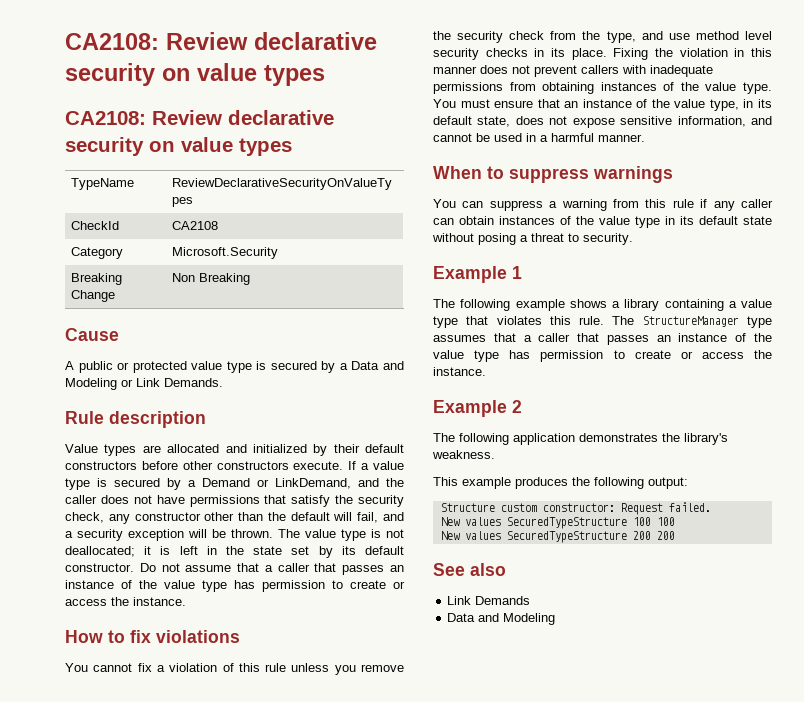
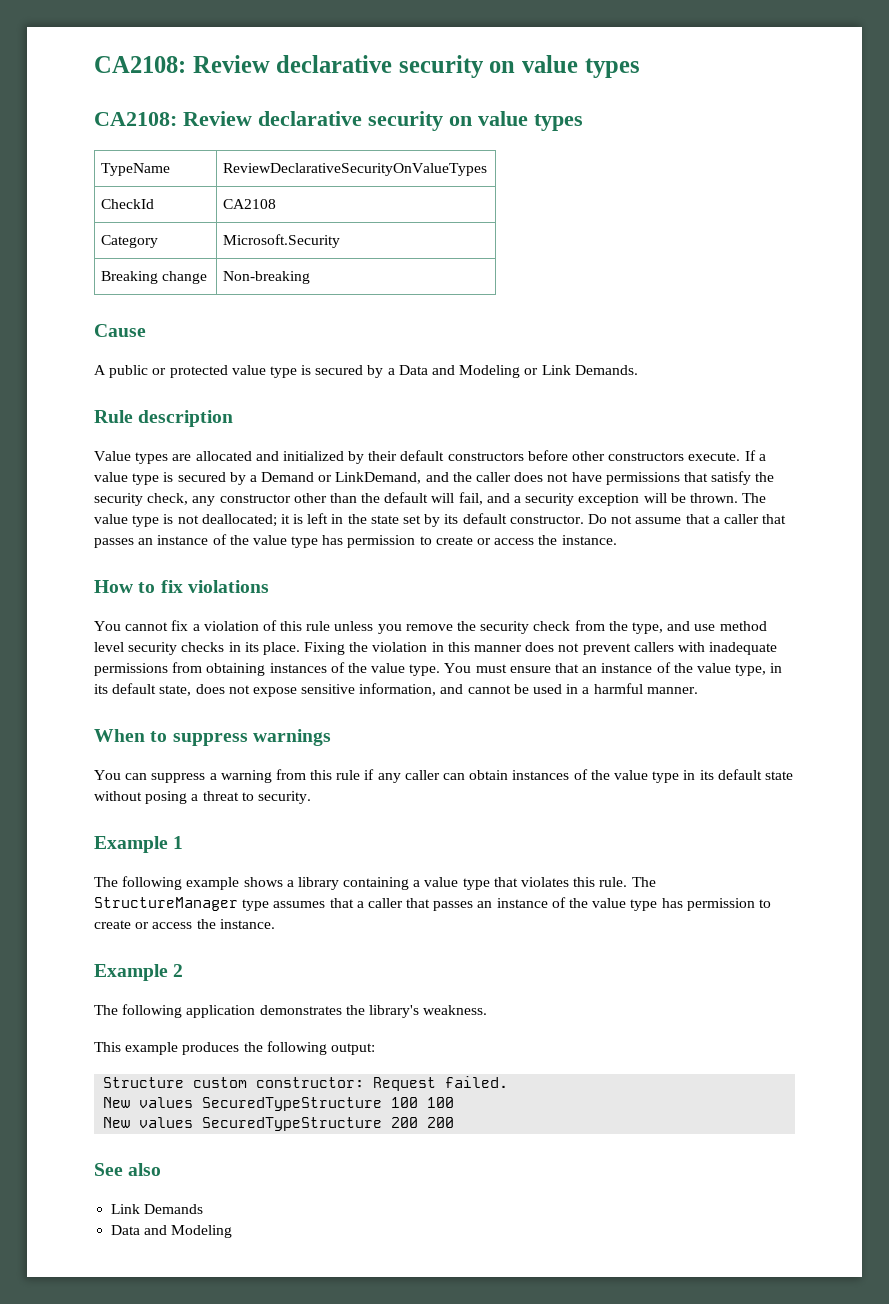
- Breaking Change | Non Breaking
+ Breaking change | Non-breaking

